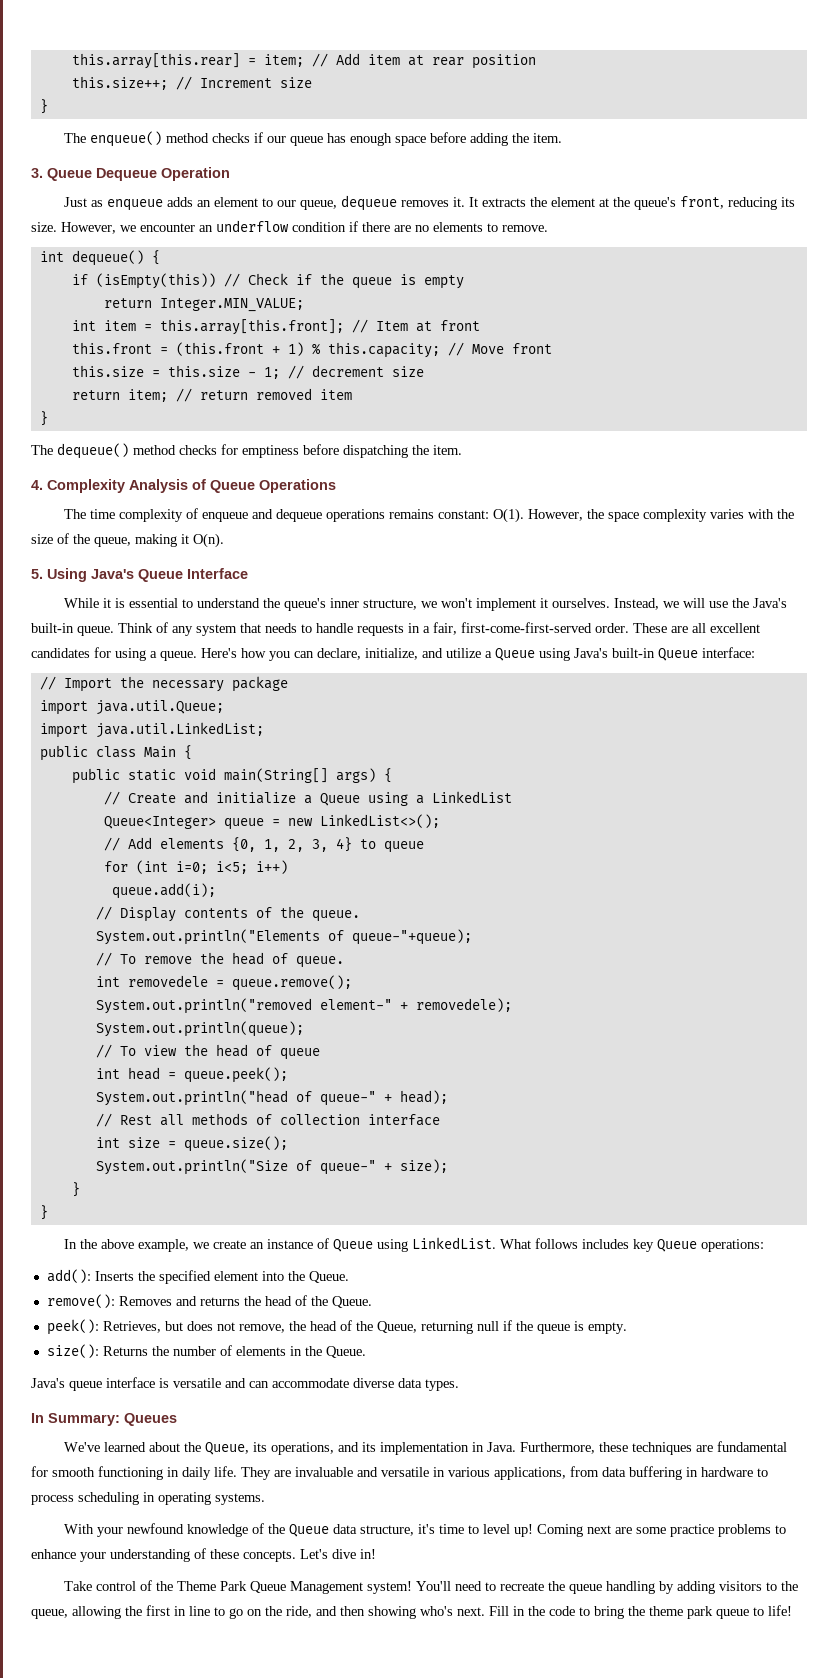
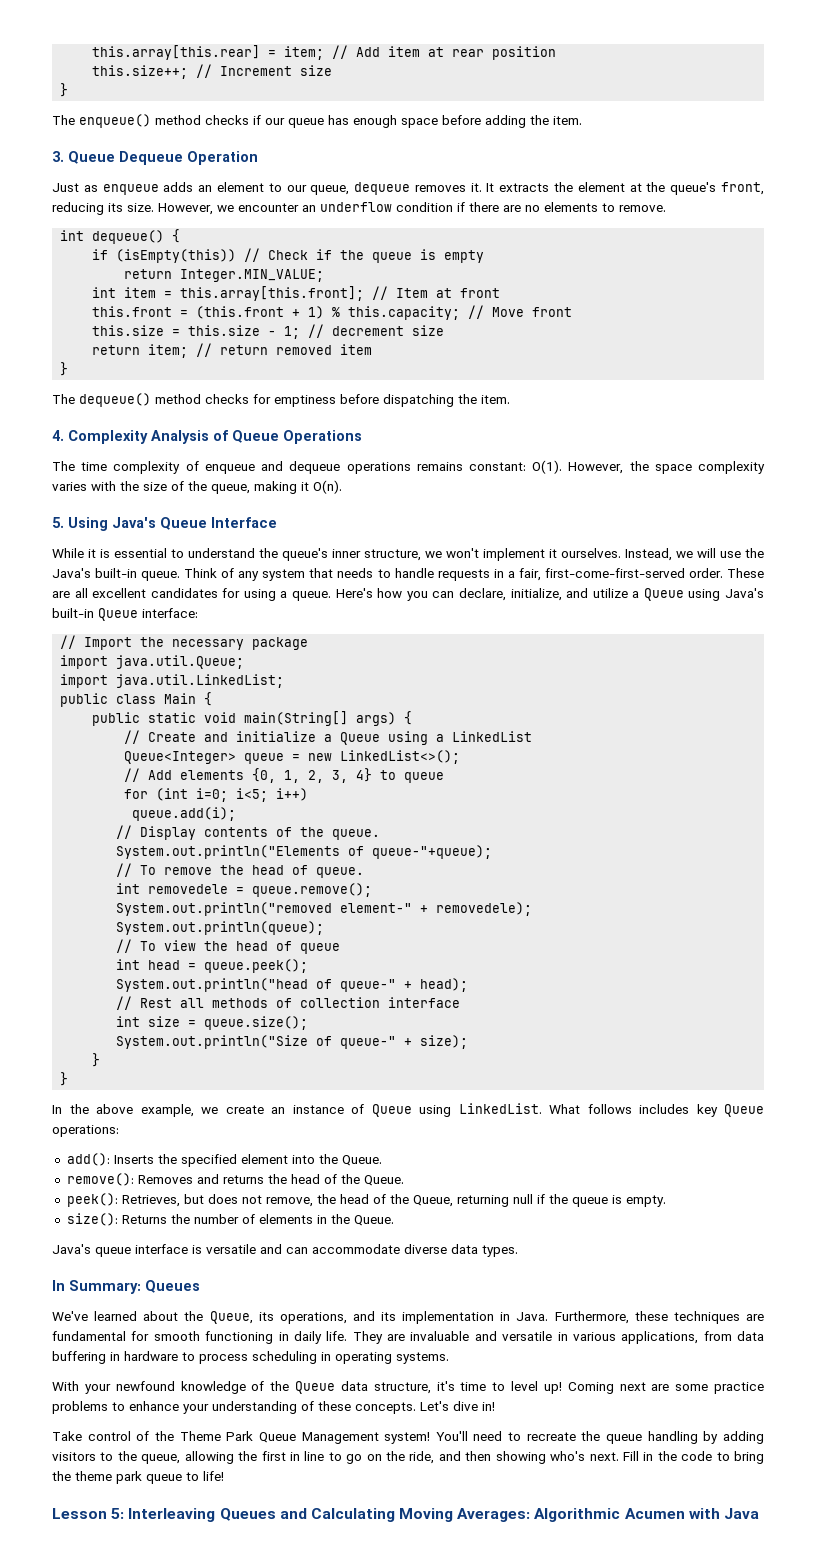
+ Lesson 5: Interleaving Queues and Calculating Moving Averages: Algorithmic Acumen with Java

